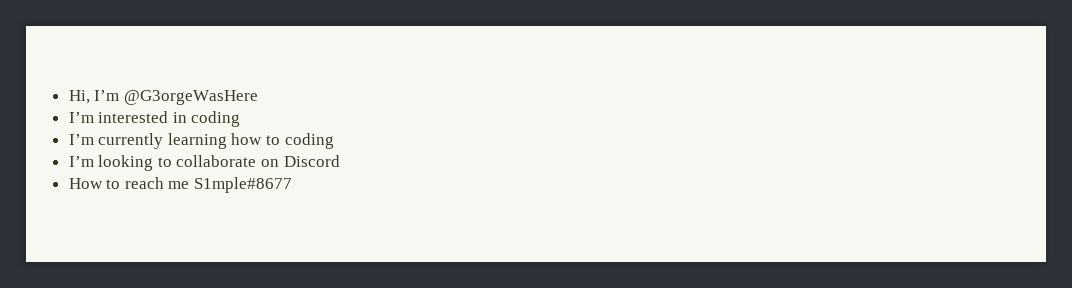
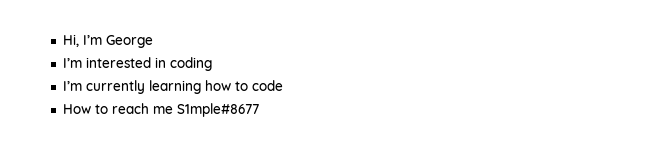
- Hi, I’m @G3orgeWasHere
+ Hi, I’m George
- I’m currently learning how to coding
- I’m looking to collaborate on Discord
+ I’m currently learning how to code

